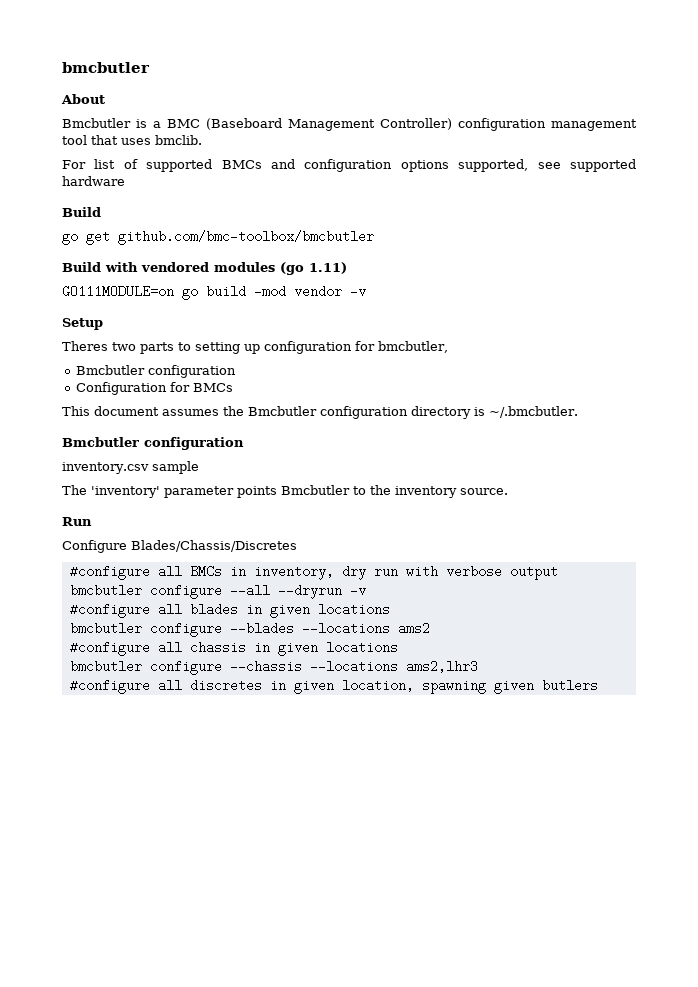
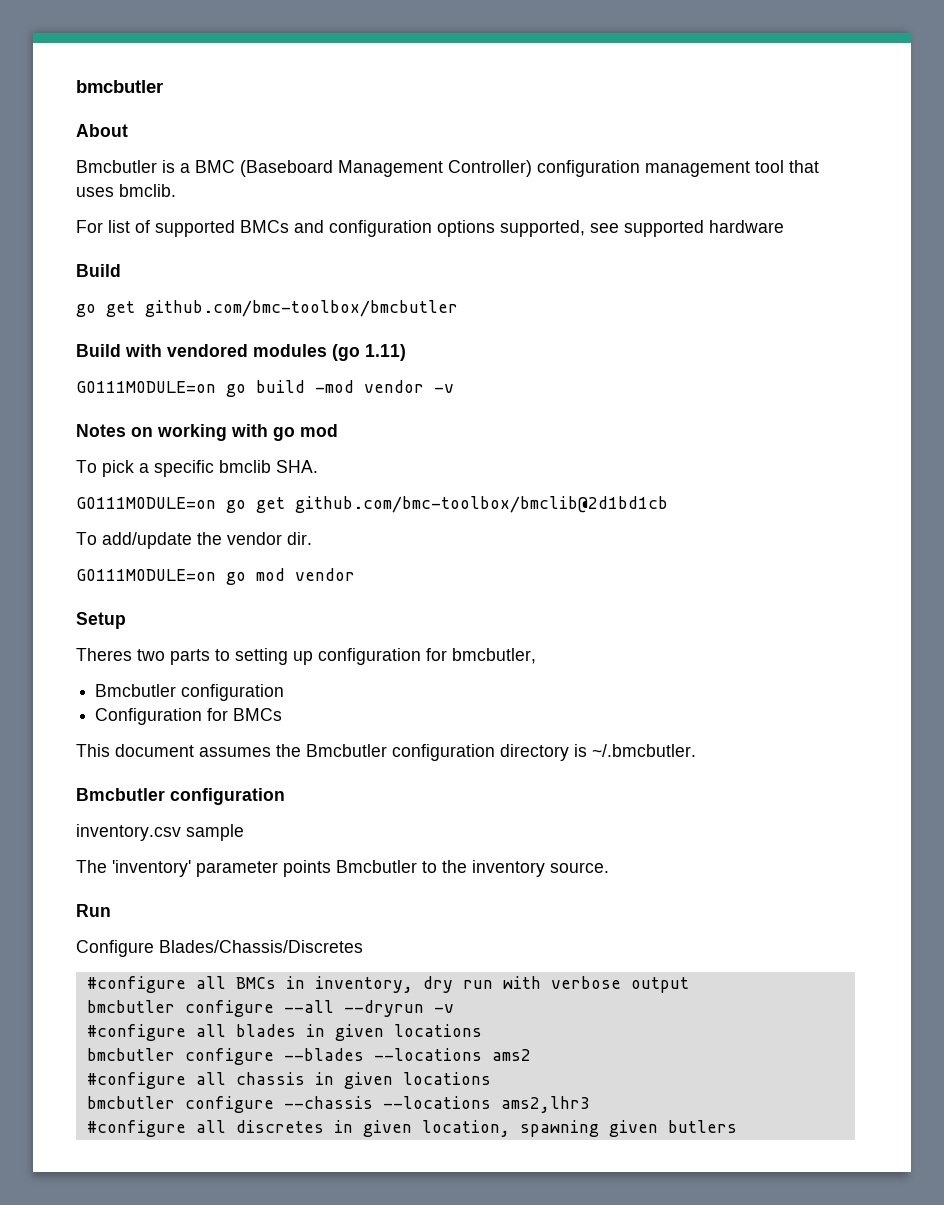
+ Notes on working with go mod
+ To pick a specific bmclib SHA.
+ GO111MODULE=on go get github.com/bmc-toolbox/bmclib@2d1bd1cb
+ To add/update the vendor dir.
+ GO111MODULE=on go mod vendor

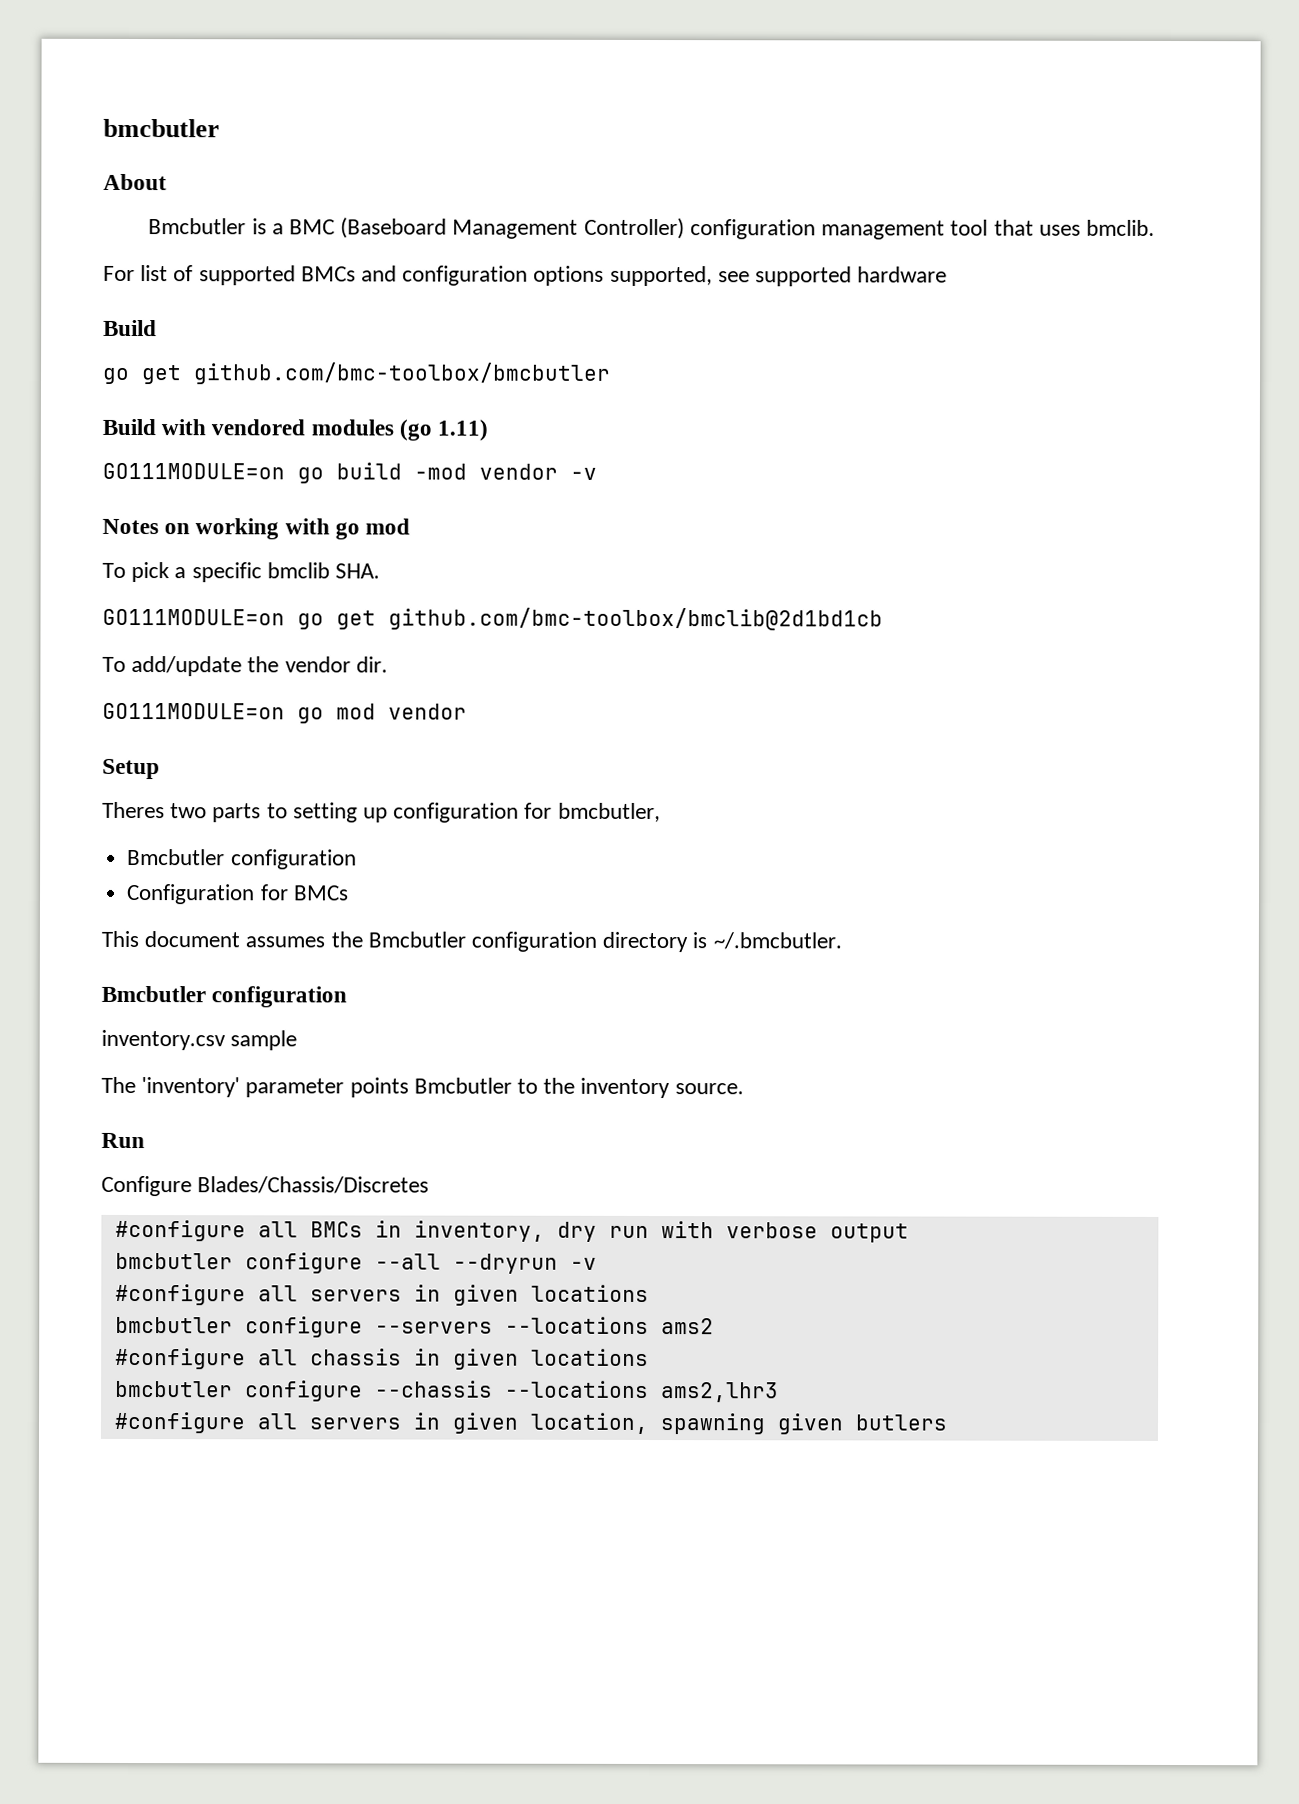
- #configure all blades in given locations
- bmcbutler configure --blades --locations ams2
+ #configure all servers in given locations
+ bmcbutler configure --servers --locations ams2
- #configure all discretes in given location, spawning given butlers
+ #configure all servers in given location, spawning given butlers

